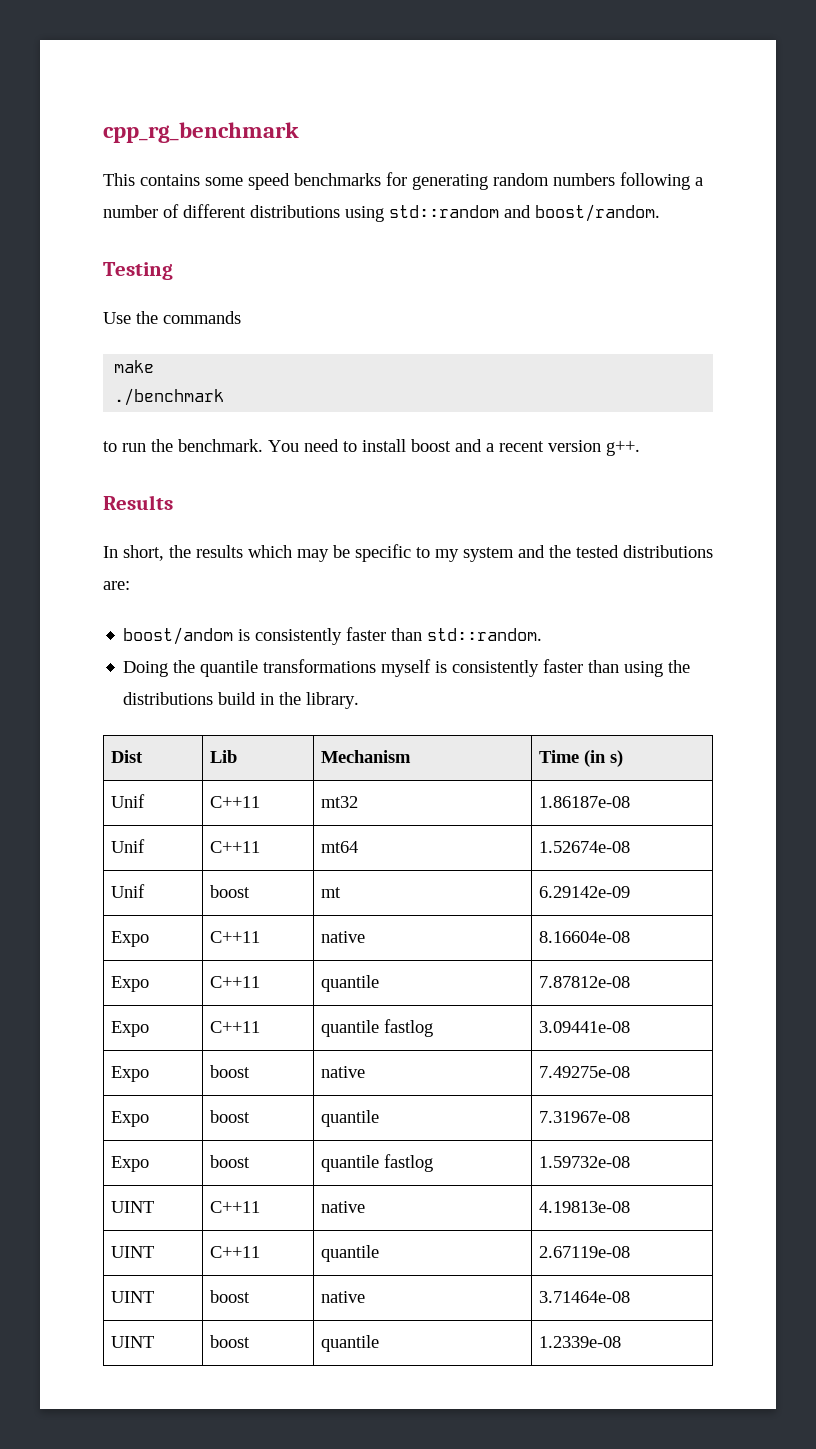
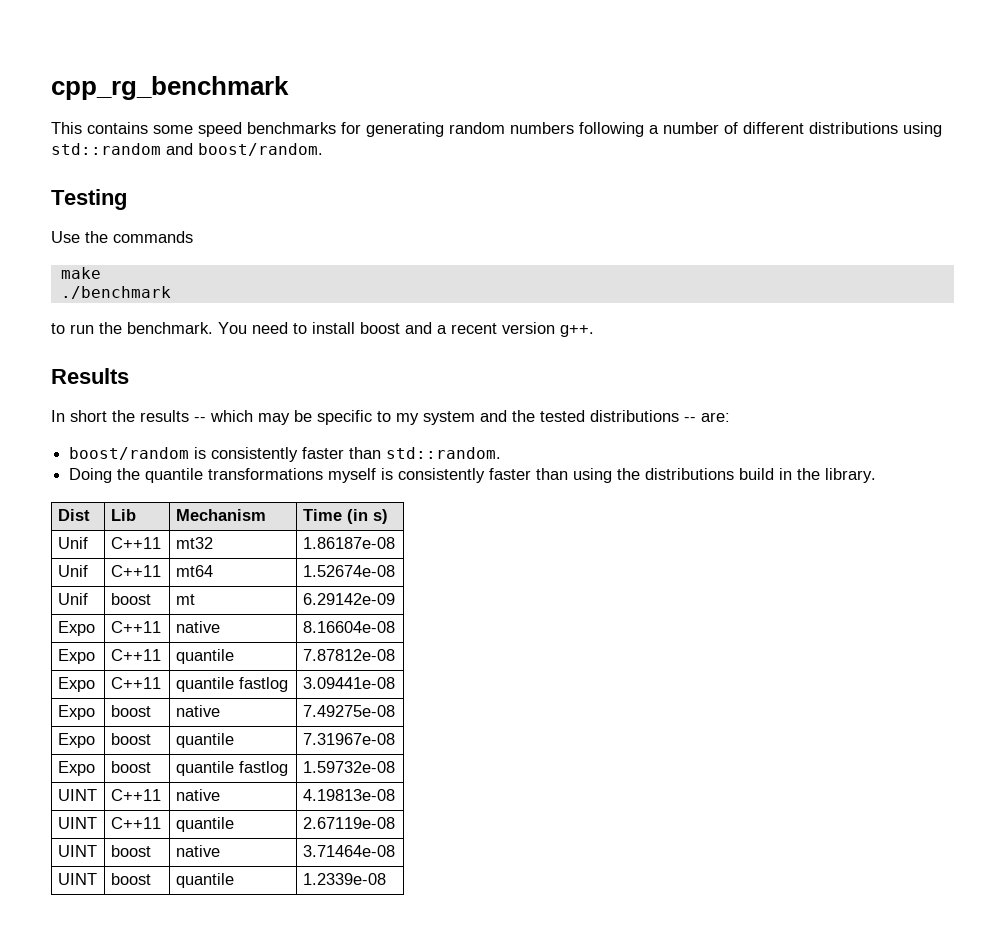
- In short, the results which may be specific to my system and the tested distributions are:
+ In short the results -- which may be specific to my system and the tested distributions -- are:
- boost/andom is consistently faster than std::random.
+ boost/random is consistently faster than std::random.

